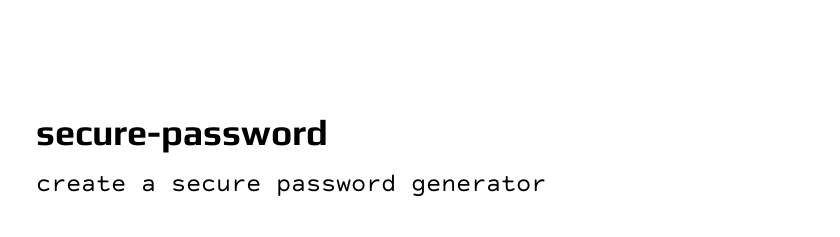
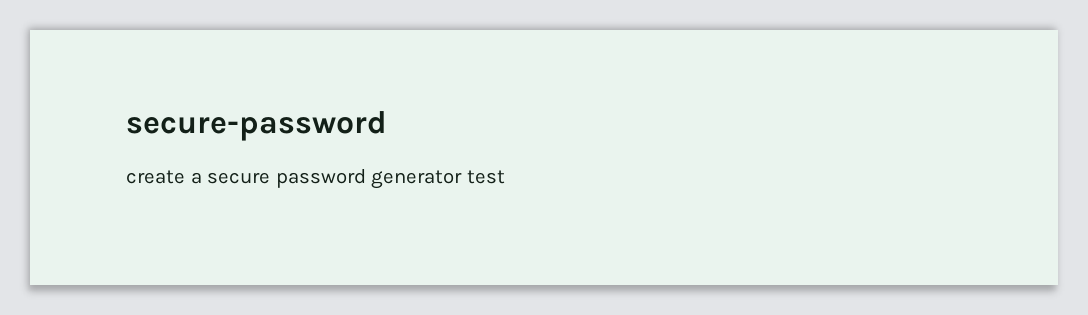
- create a secure password generator
+ create a secure password generator test

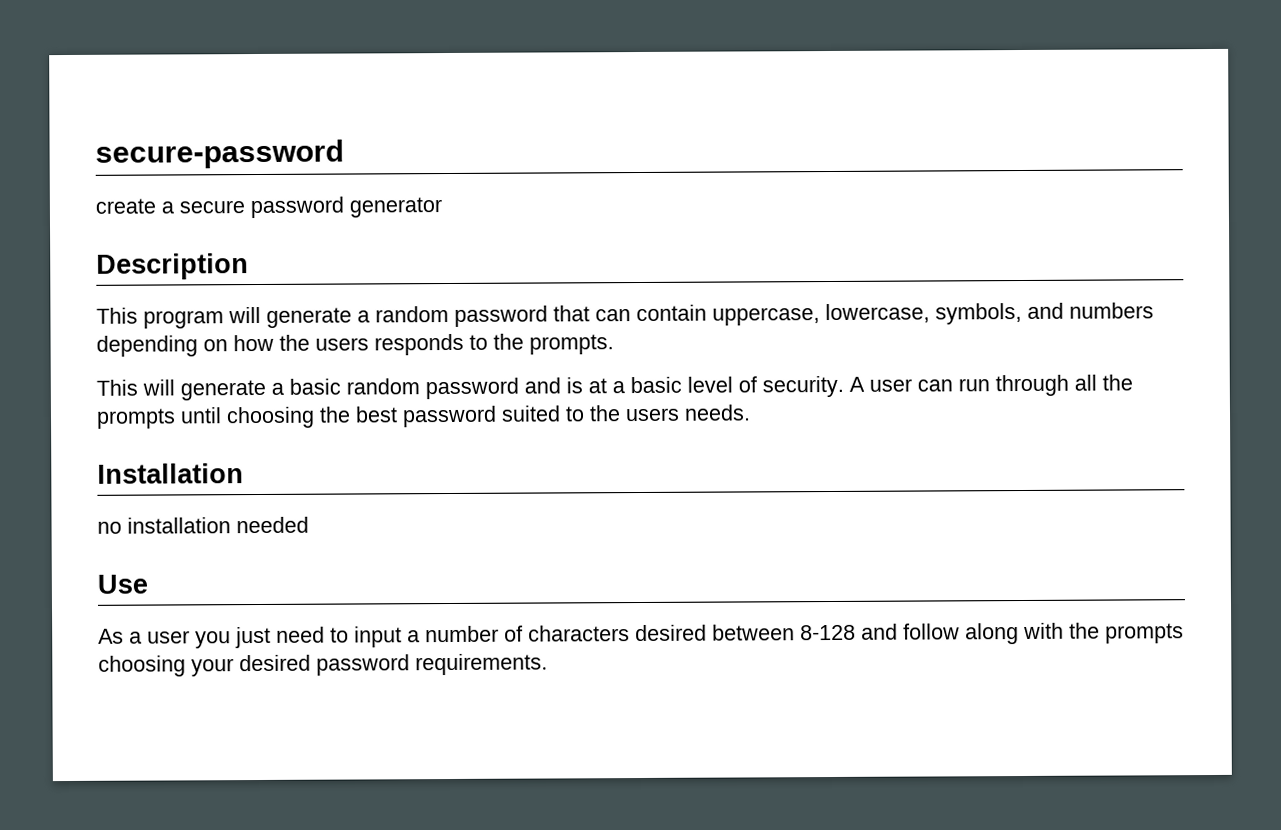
- create a secure password generator test
+ create a secure password generator
+ Description
+ This program will generate a random password that can contain uppercase, lowercase, symbols, and numbers depending on how the users responds to the prompts.
+ This will generate a basic random password and is at a basic level of security. A user can run through all the prompts until choosing the best password suited to the users needs.
+ Installation
+ no installation needed
+ Use
+ As a user you just need to input a number of characters desired between 8-128 and follow along with the prompts choosing your desired password requirements.

